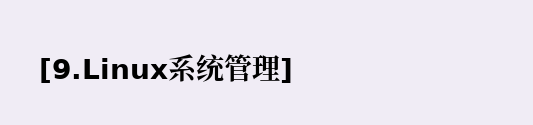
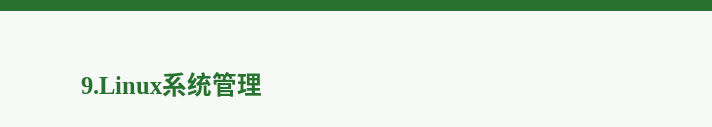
- [9.Linux系统管理]
+ 9.Linux系统管理

